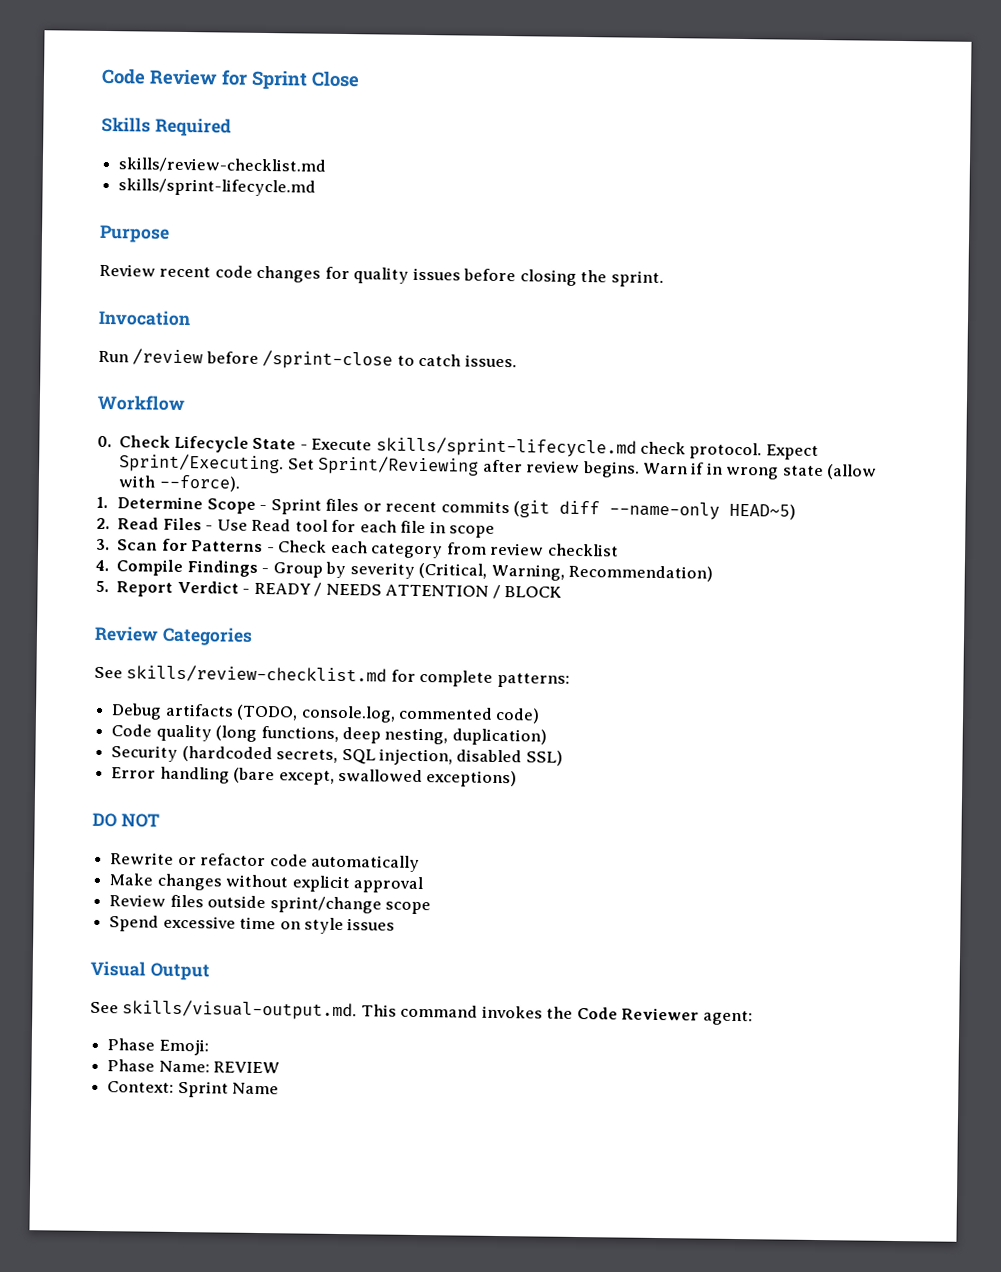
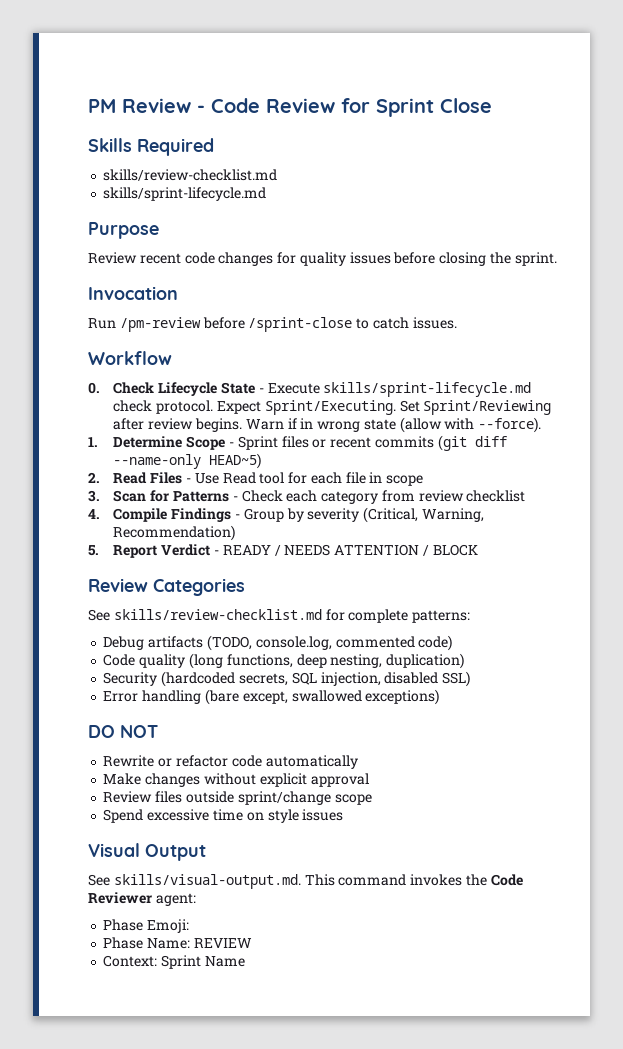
- Code Review for Sprint Close
+ PM Review - Code Review for Sprint Close
- Run /review before /sprint-close to catch issues.
+ Run /pm-review before /sprint-close to catch issues.

